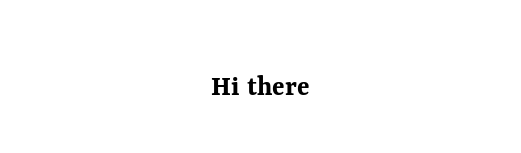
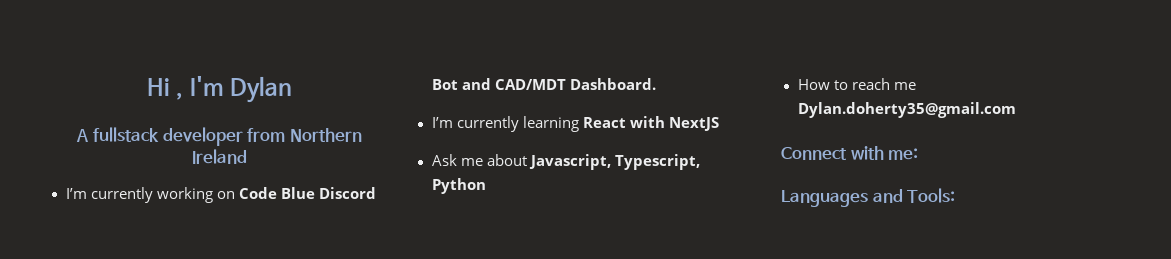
- Hi there
+ Hi , I'm Dylan
+ A fullstack developer from Northern Ireland
+ I’m currently working on Code Blue Discord Bot and CAD/MDT Dashboard.
+ I’m currently learning React with NextJS
+ Ask me about Javascript, Typescript, Python
+ How to reach me Dylan.doherty35@gmail.com
+ Connect with me:
+ Languages and Tools:

